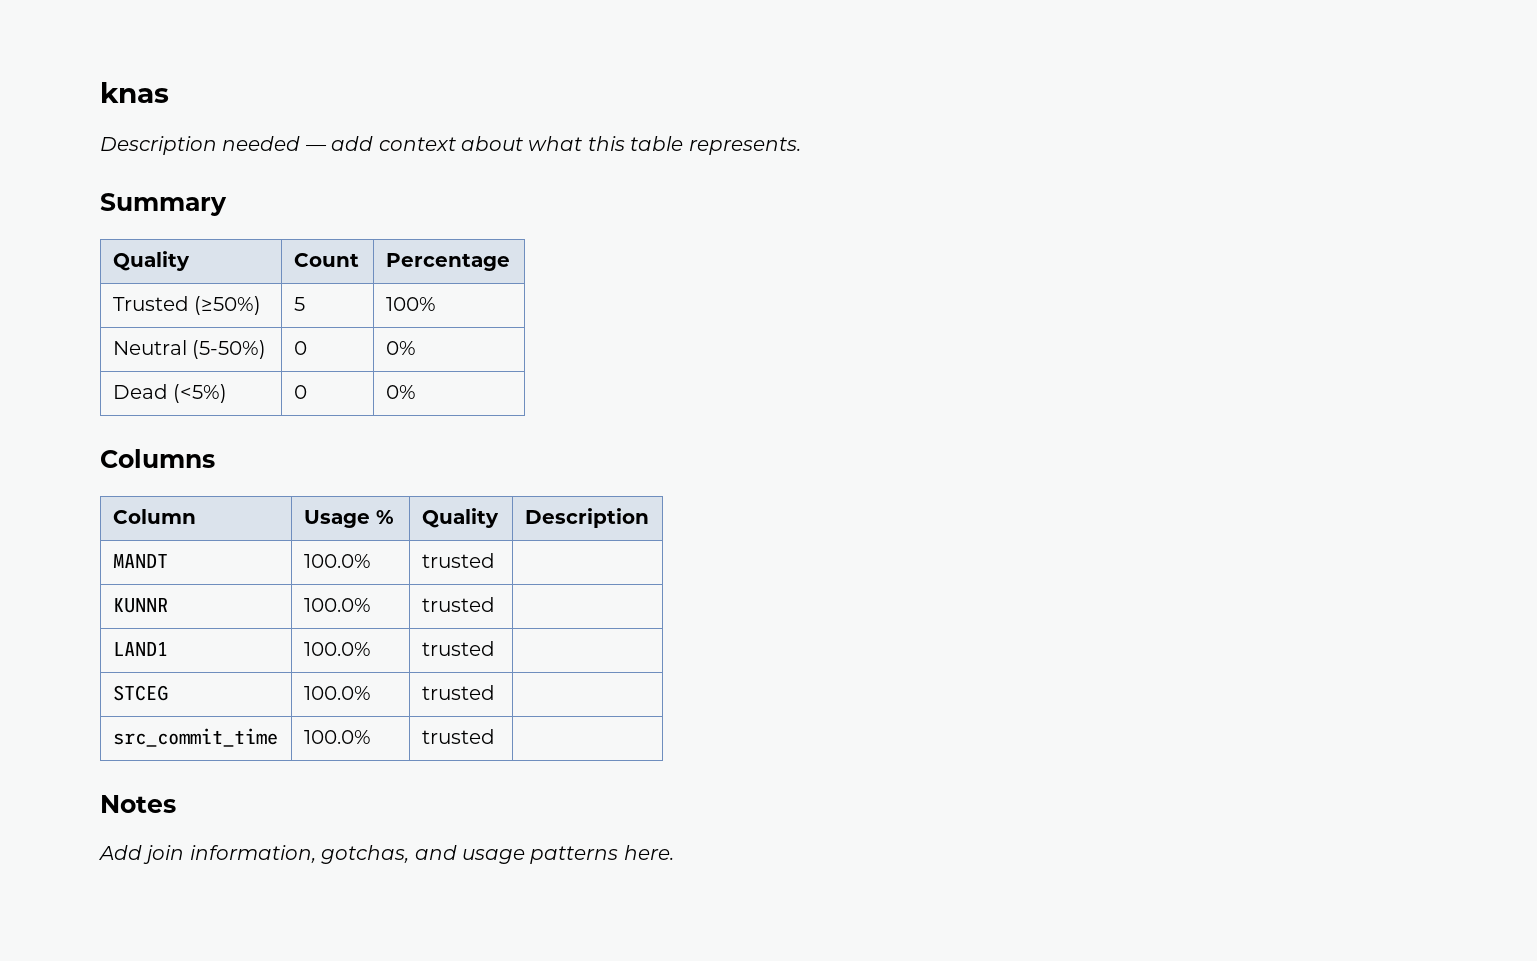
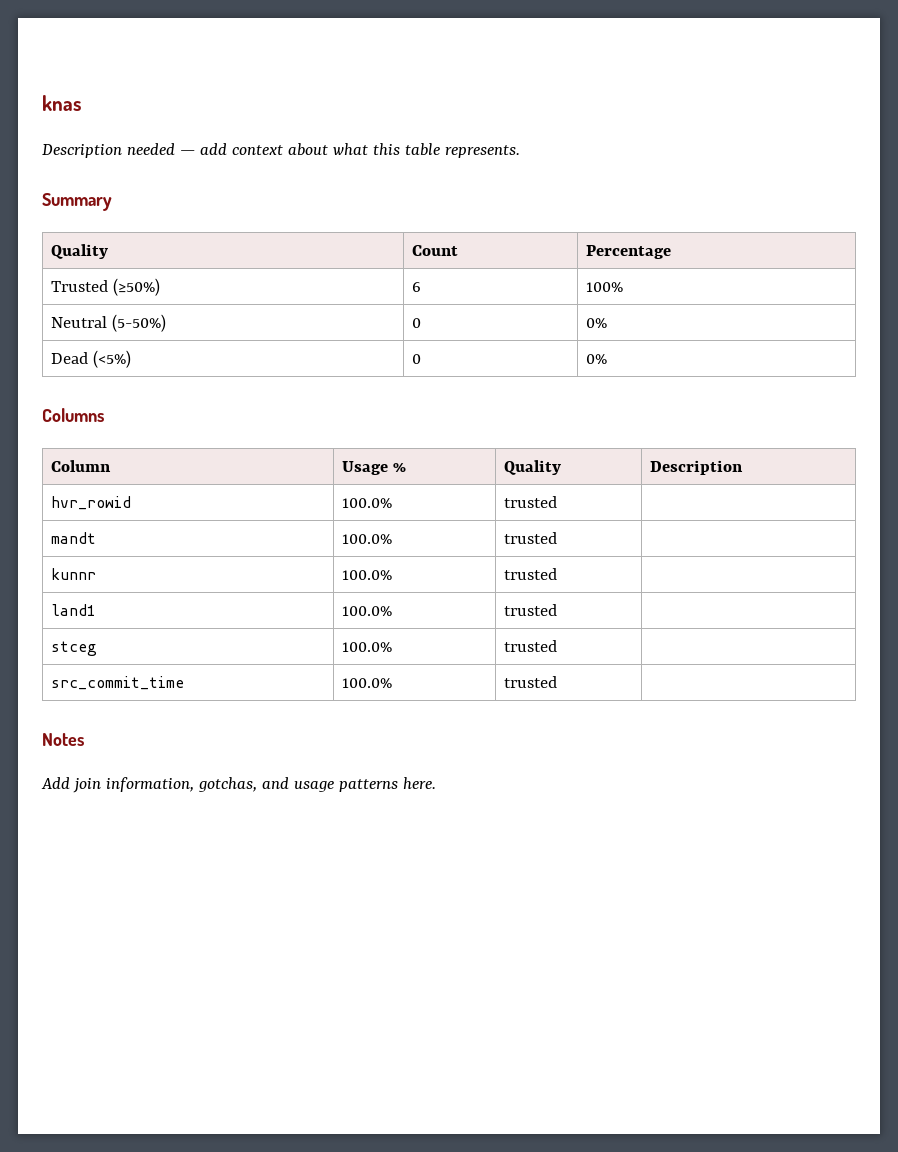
- Trusted (≥50%) | 5 | 100%
+ Trusted (≥50%) | 6 | 100%
- MANDT | 100.0% | trusted |
- KUNNR | 100.0% | trusted |
- LAND1 | 100.0% | trusted |
- STCEG | 100.0% | trusted |
+ hvr_rowid | 100.0% | trusted |
+ mandt | 100.0% | trusted |
+ kunnr | 100.0% | trusted |
+ land1 | 100.0% | trusted |
+ stceg | 100.0% | trusted |

